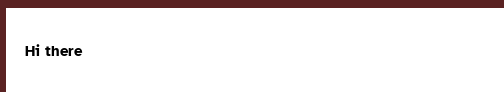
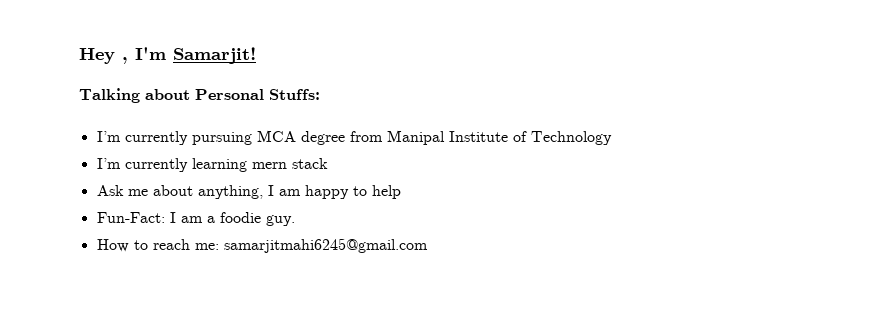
- Hi there
+ Hey , I'm Samarjit!
+ Talking about Personal Stuffs:
+ I’m currently pursuing MCA degree from Manipal Institute of Technology
+ I’m currently learning mern stack
+ Ask me about anything, I am happy to help
+ Fun-Fact: I am a foodie guy.
+ How to reach me: samarjitmahi6245@gmail.com

